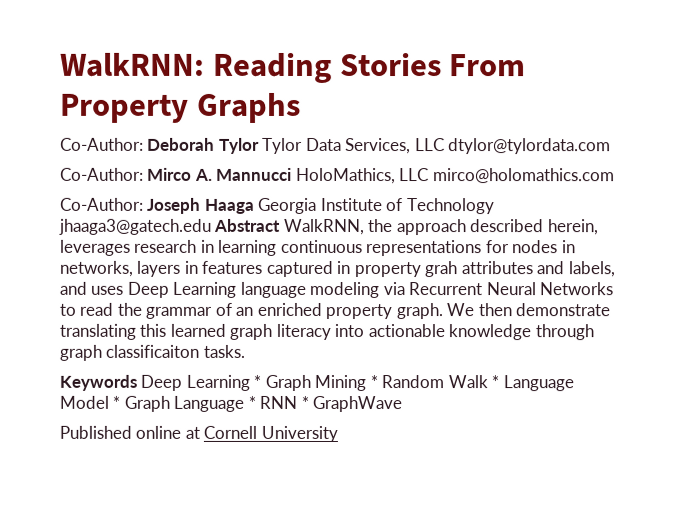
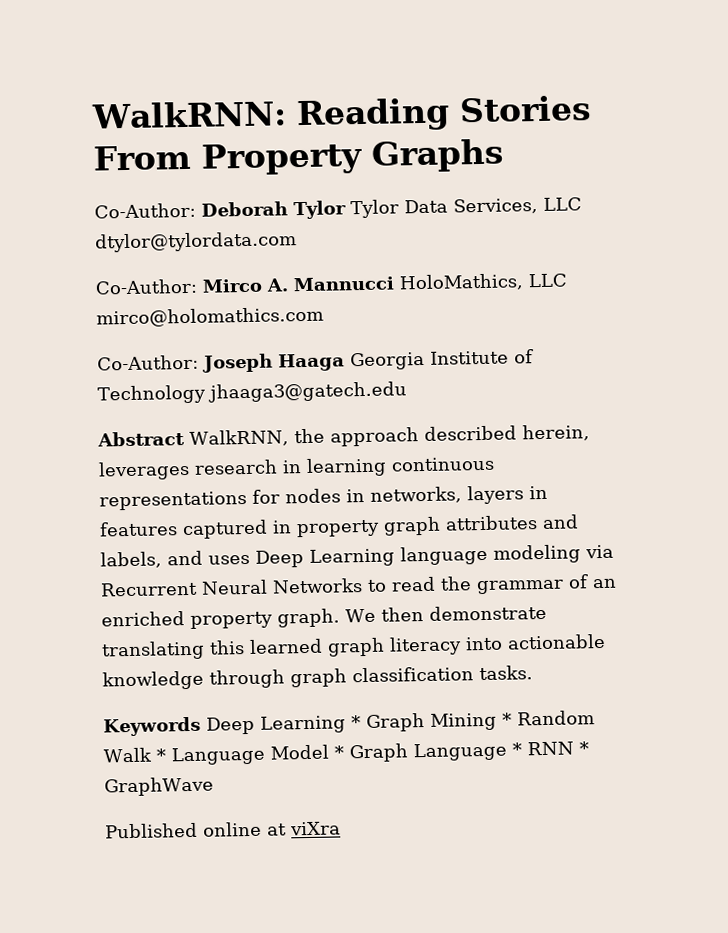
- Co-Author: Joseph Haaga Georgia Institute of Technology jhaaga3@gatech.edu Abstract WalkRNN, the approach described herein, leverages research in learning continuous representations for nodes in networks, layers in features captured in property grah attributes and labels, and uses Deep Learning language modeling via Recurrent Neural Networks to read the grammar of an enriched property graph.
+ Co-Author: Joseph Haaga Georgia Institute of Technology jhaaga3@gatech.edu
+ Abstract WalkRNN, the approach described herein, leverages research in learning continuous representations for nodes in networks, layers in features captured in property graph attributes and labels, and uses Deep Learning language modeling via Recurrent Neural Networks to read the grammar of an enriched property graph.
- We then demonstrate translating this learned graph literacy into actionable knowledge through graph classificaiton tasks.
+ We then demonstrate translating this learned graph literacy into actionable knowledge through graph classification tasks.
- Published online at Cornell University
+ Published online at viXra

